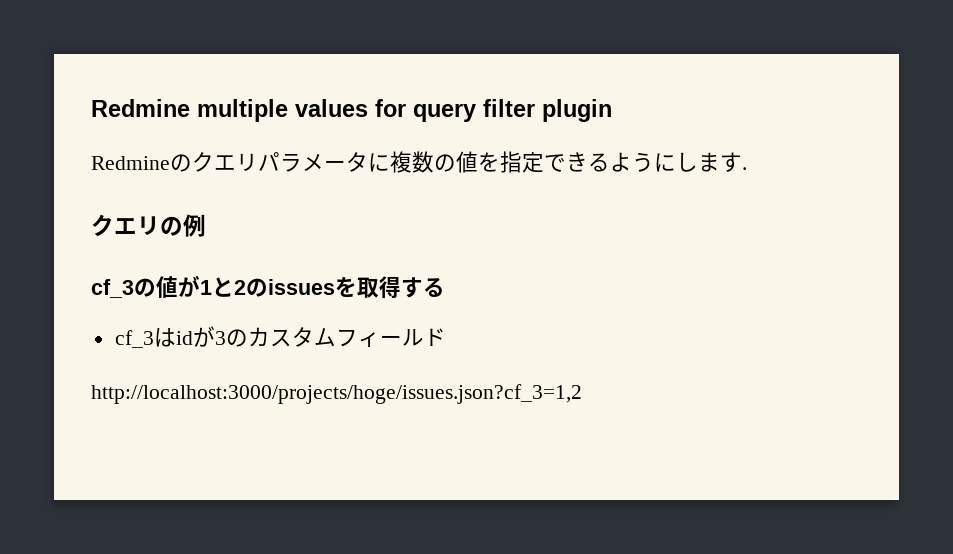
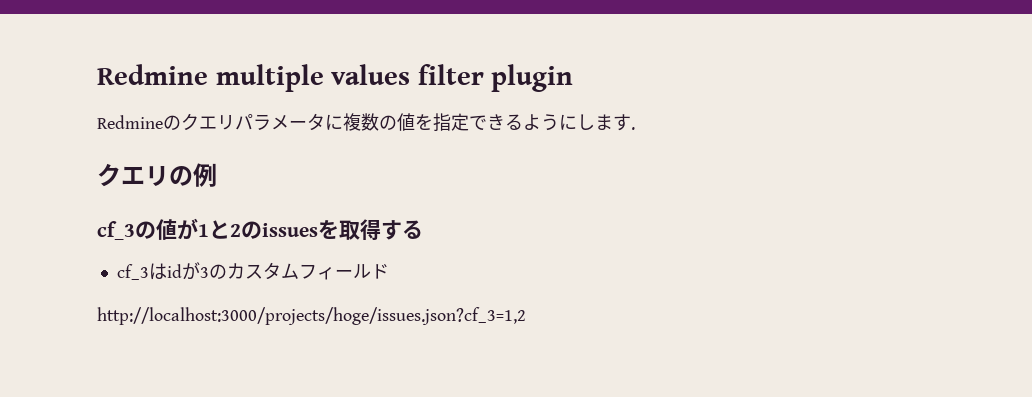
- Redmine multiple values for query filter plugin
+ Redmine multiple values filter plugin

